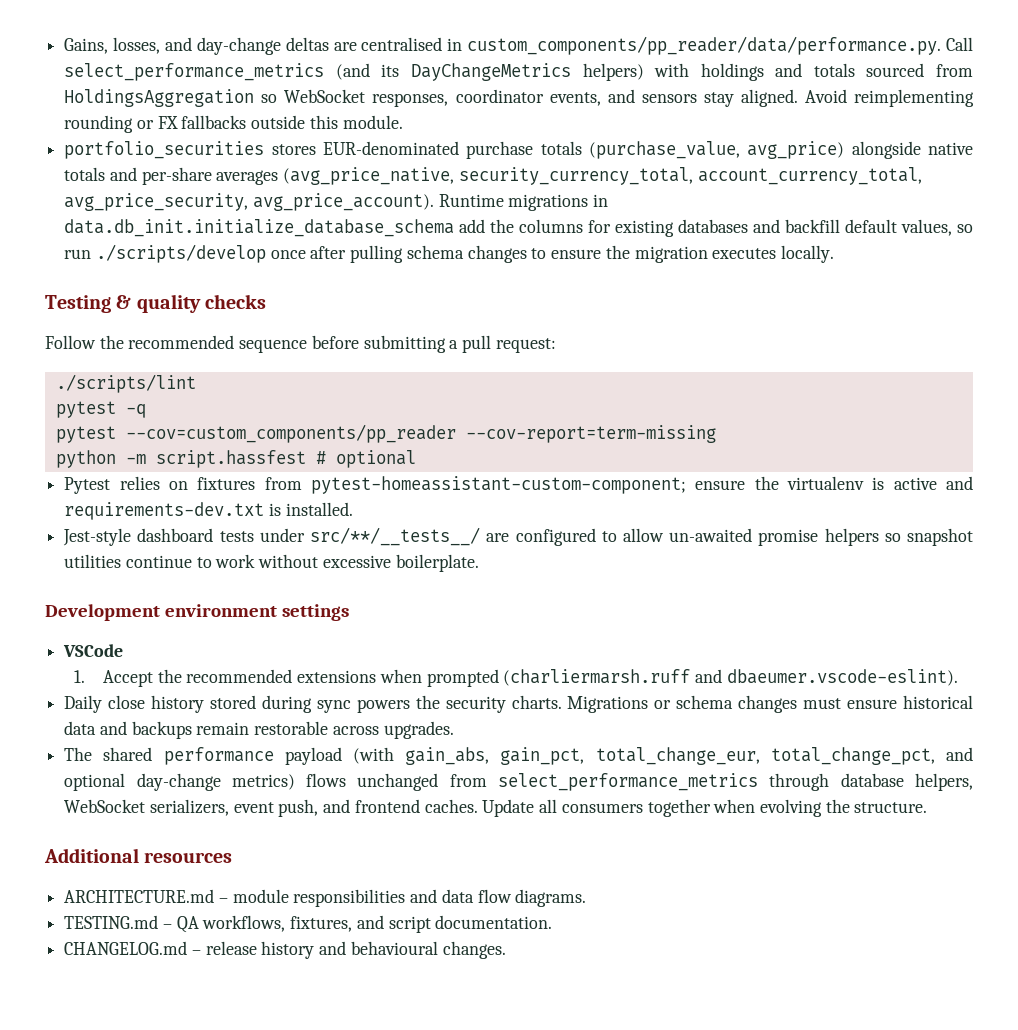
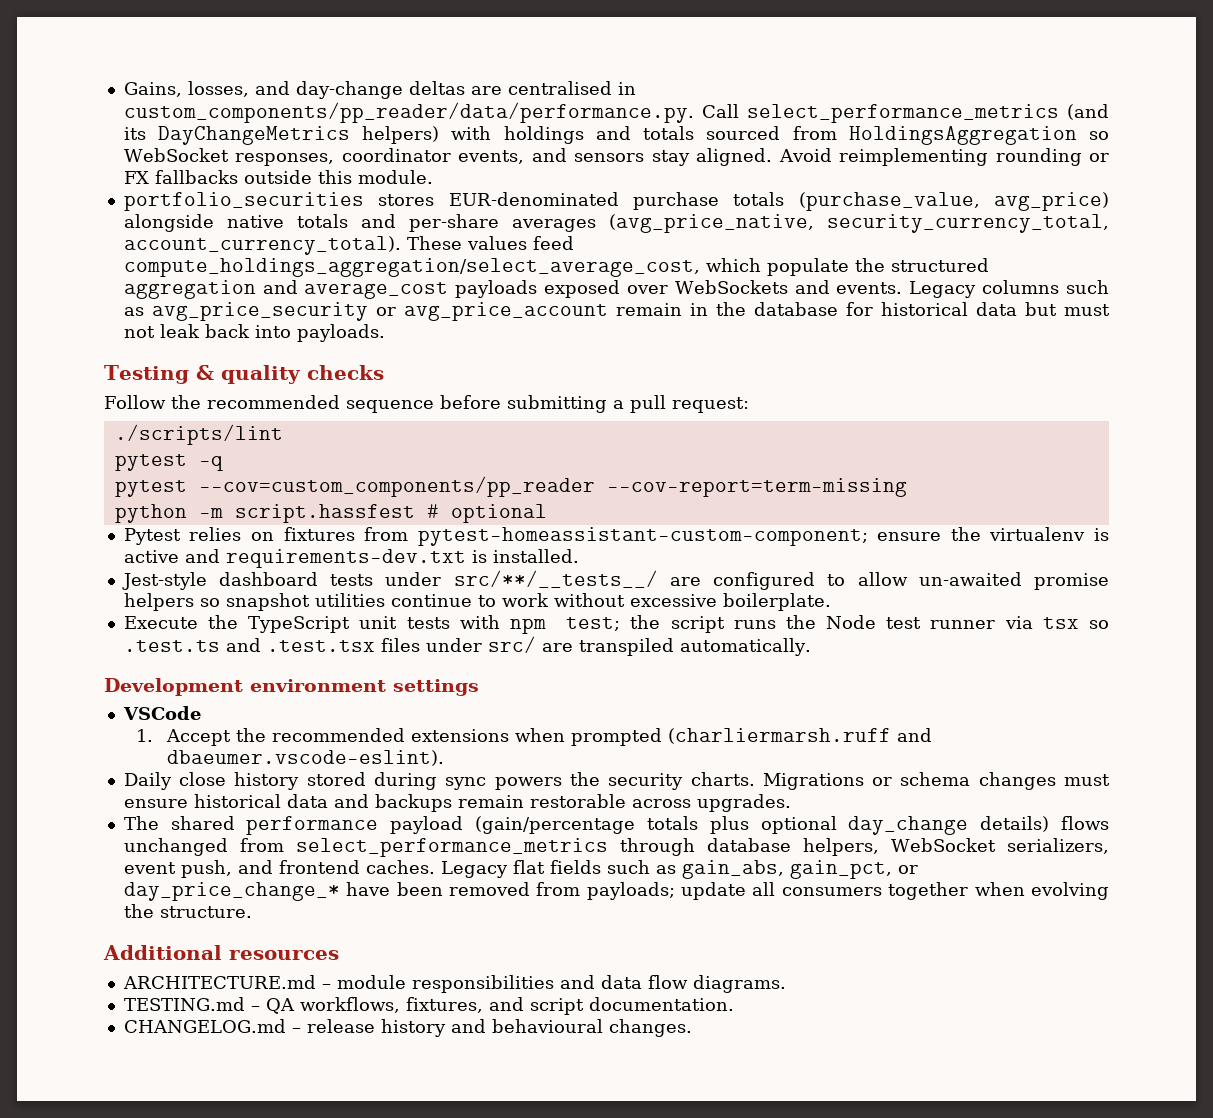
- portfolio_securities stores EUR-denominated purchase totals (purchase_value, avg_price) alongside native totals and per-share averages (avg_price_native, security_currency_total, account_currency_total, avg_price_security, avg_price_account). Runtime migrations in data.db_init.initialize_database_schema add the columns for existing databases and backfill default values, so run ./scripts/develop once after pulling schema changes to ensure the migration executes locally.
+ portfolio_securities stores EUR-denominated purchase totals (purchase_value, avg_price) alongside native totals and per-share averages (avg_price_native, security_currency_total, account_currency_total). These values feed compute_holdings_aggregation/select_average_cost, which populate the structured aggregation and average_cost payloads exposed over WebSockets and events. Legacy columns such as avg_price_security or avg_price_account remain in the database for historical data but must not leak back into payloads.
+ Execute the TypeScript unit tests with npm test; the script runs the Node test runner via tsx so .test.ts and .test.tsx files under src/ are transpiled automatically.
- The shared performance payload (with gain_abs, gain_pct, total_change_eur, total_change_pct, and optional day-change metrics) flows unchanged from select_performance_metrics through database helpers, WebSocket serializers, event push, and frontend caches.
+ The shared performance payload (gain/percentage totals plus optional day_change details) flows unchanged from select_performance_metrics through database helpers, WebSocket serializers, event push, and frontend caches.
- Update all consumers together when evolving the structure.
+ Legacy flat fields such as gain_abs, gain_pct, or day_price_change_* have been removed from payloads; update all consumers together when evolving the structure.

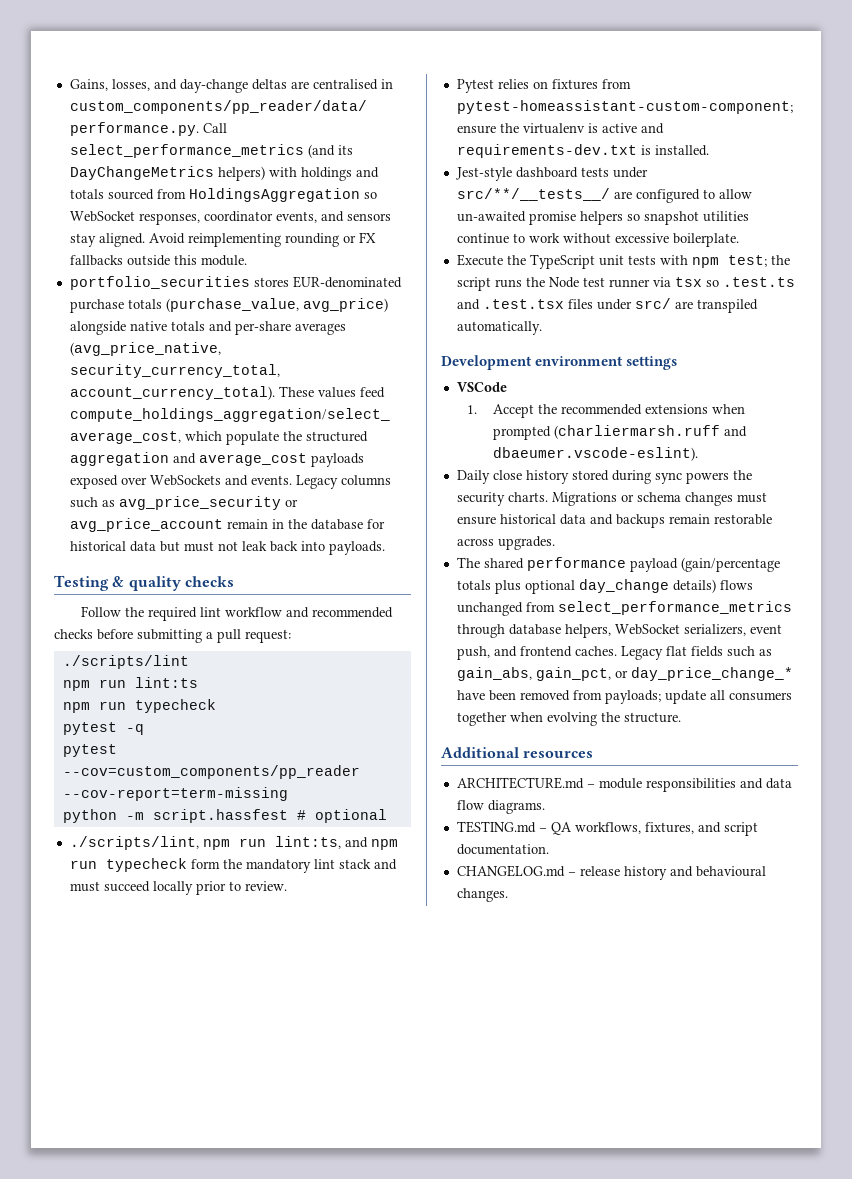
- Follow the recommended sequence before submitting a pull request:
+ Follow the required lint workflow and recommended checks before submitting a pull request:
+ npm run lint:ts
+ npm run typecheck
+ ./scripts/lint, npm run lint:ts, and npm run typecheck form the mandatory lint stack and must succeed locally prior to review.

